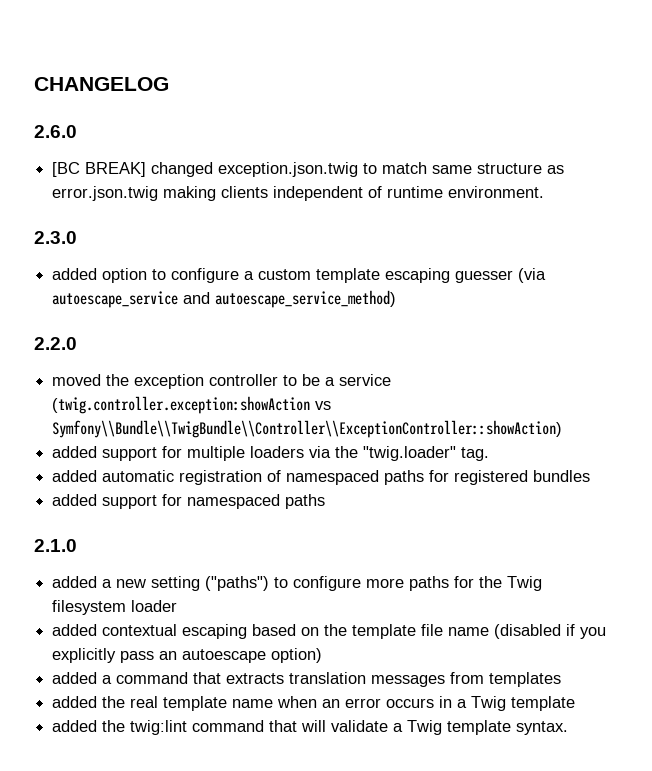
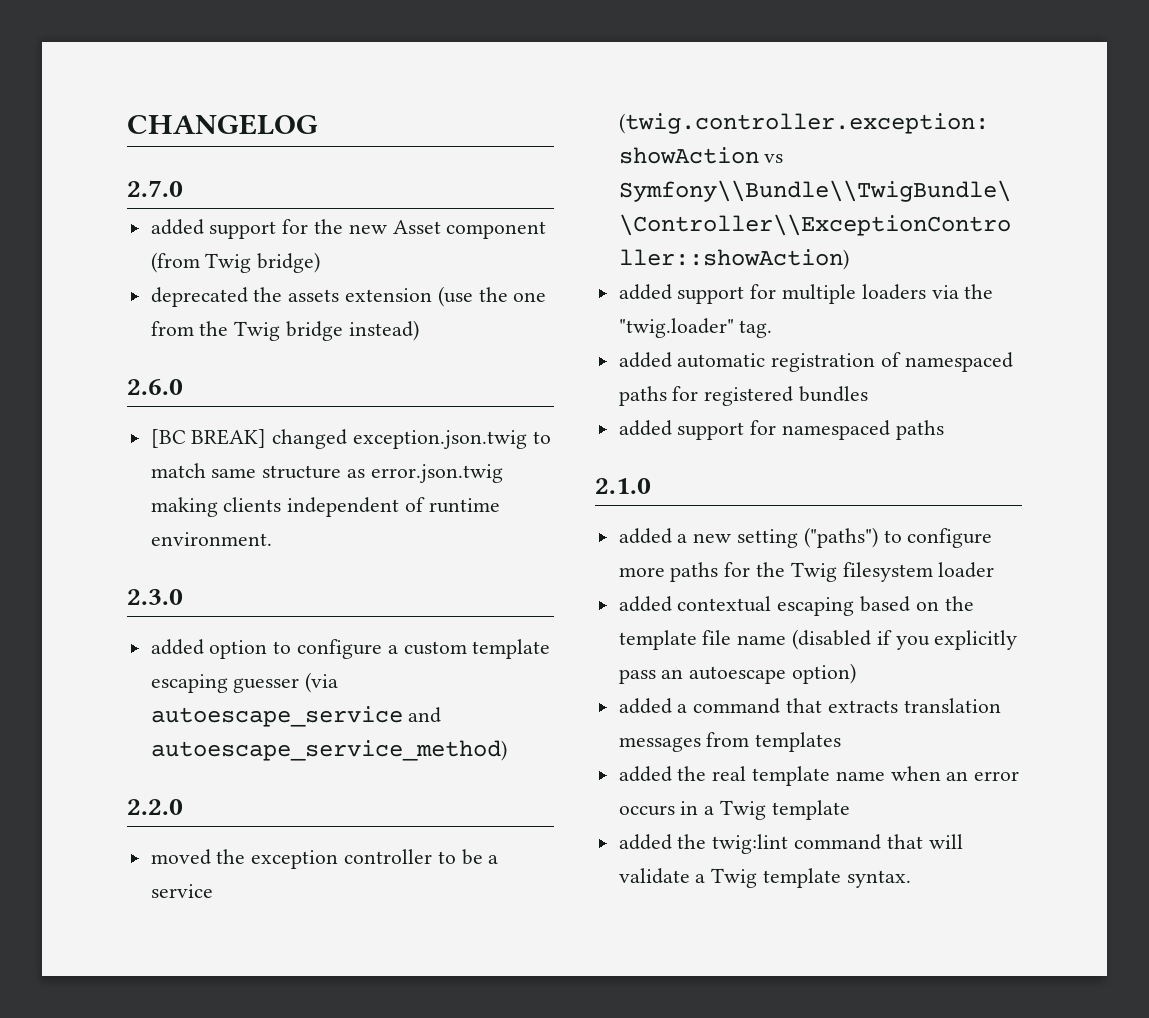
+ 2.7.0
+ added support for the new Asset component (from Twig bridge)
+ deprecated the assets extension (use the one from the Twig bridge instead)

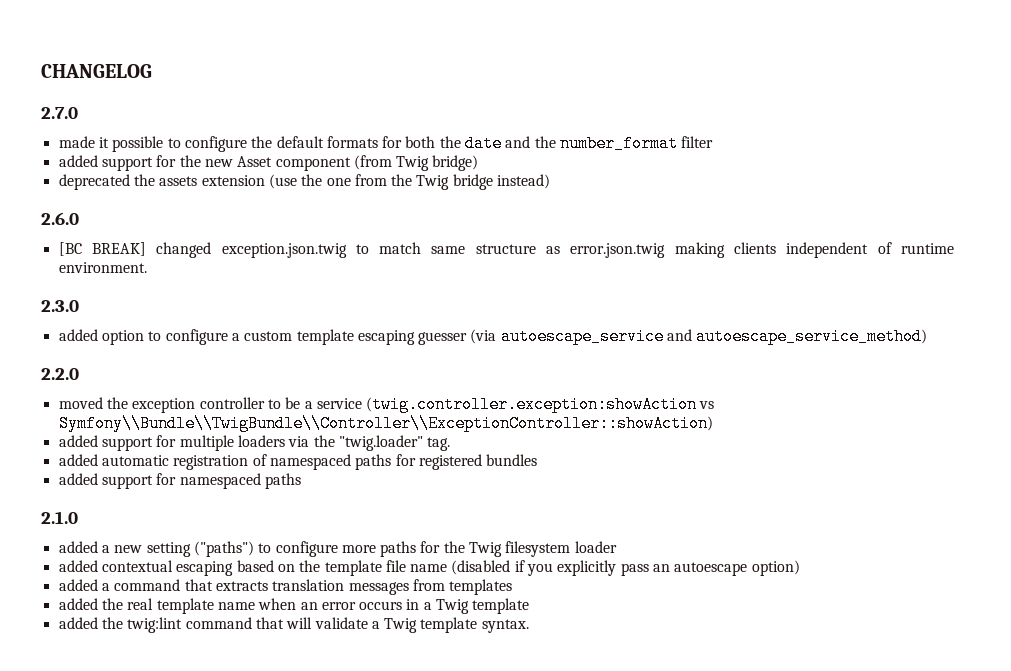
+ made it possible to configure the default formats for both the date and the number_format filter

